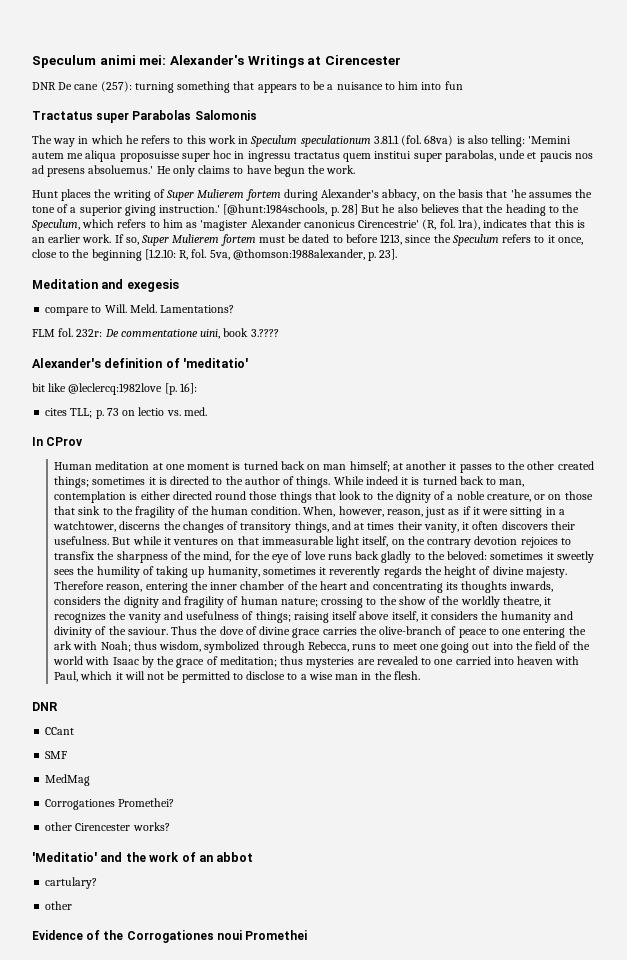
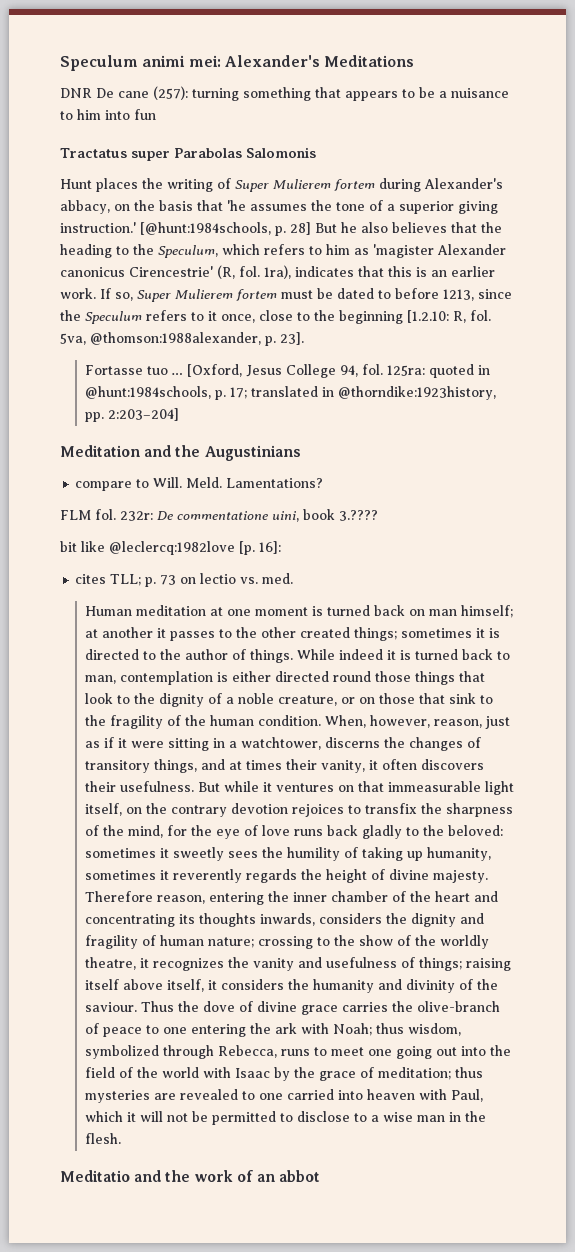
- Speculum animi mei: Alexander's Writings at Cirencester
+ Speculum animi mei: Alexander's Meditations
- The way in which he refers to this work in Speculum speculationum 3.81.1 (fol. 68va) is also telling: 'Memini autem me aliqua proposuisse super hoc in ingressu tractatus quem institui super parabolas, unde et paucis nos ad presens absoluemus.' He only claims to have begun the work.
+ Fortasse tuo … [Oxford, Jesus College 94, fol. 125ra: quoted in @hunt:1984schools, p. 17; translated in @thorndike:1923history, pp. 2:203–204]
- Meditation and exegesis
+ Meditation and the Augustinians
- Alexander's definition of 'meditatio'
- In CProv
  thus mysteries are revealed to one carried into heaven with Paul, which it will not be permitted to disclose to a wise man in the flesh.
- DNR
- CCant
- SMF
- MedMag
- Corrogationes Promethei?
- other Cirencester works?
- 'Meditatio' and the work of an abbot
+ Meditatio and the work of an abbot
- cartulary?
- other
- Evidence of the Corrogationes noui Promethei

